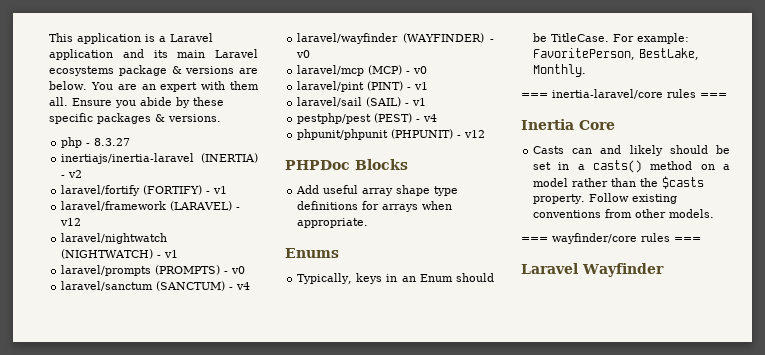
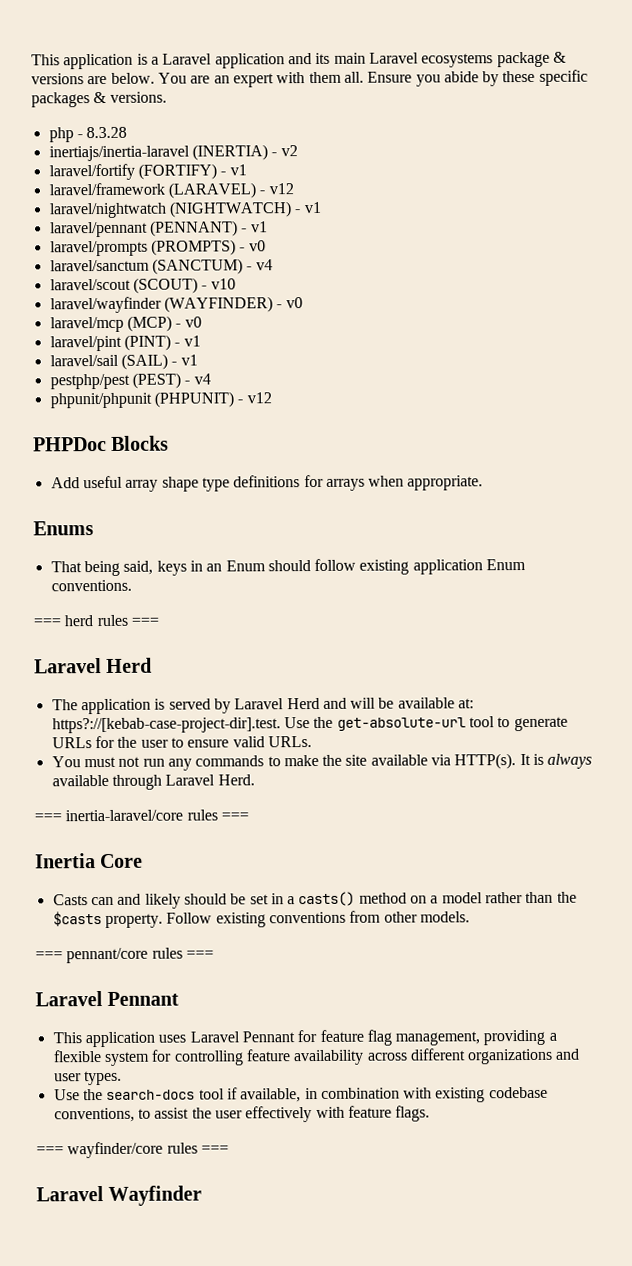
- php - 8.3.27
+ php - 8.3.28
+ laravel/pennant (PENNANT) - v1
+ laravel/scout (SCOUT) - v10
- Typically, keys in an Enum should be TitleCase. For example: FavoritePerson, BestLake, Monthly.
+ That being said, keys in an Enum should follow existing application Enum conventions.
+ === herd rules ===
+ Laravel Herd
+ The application is served by Laravel Herd and will be available at: https?://[kebab-case-project-dir].test. Use the get-absolute-url tool to generate URLs for the user to ensure valid URLs.
+ You must not run any commands to make the site available via HTTP(s). It is always available through Laravel Herd.
+ === pennant/core rules ===
+ Laravel Pennant
+ This application uses Laravel Pennant for feature flag management, providing a flexible system for controlling feature availability across different organizations and user types.
+ Use the search-docs tool if available, in combination with existing codebase conventions, to assist the user effectively with feature flags.

